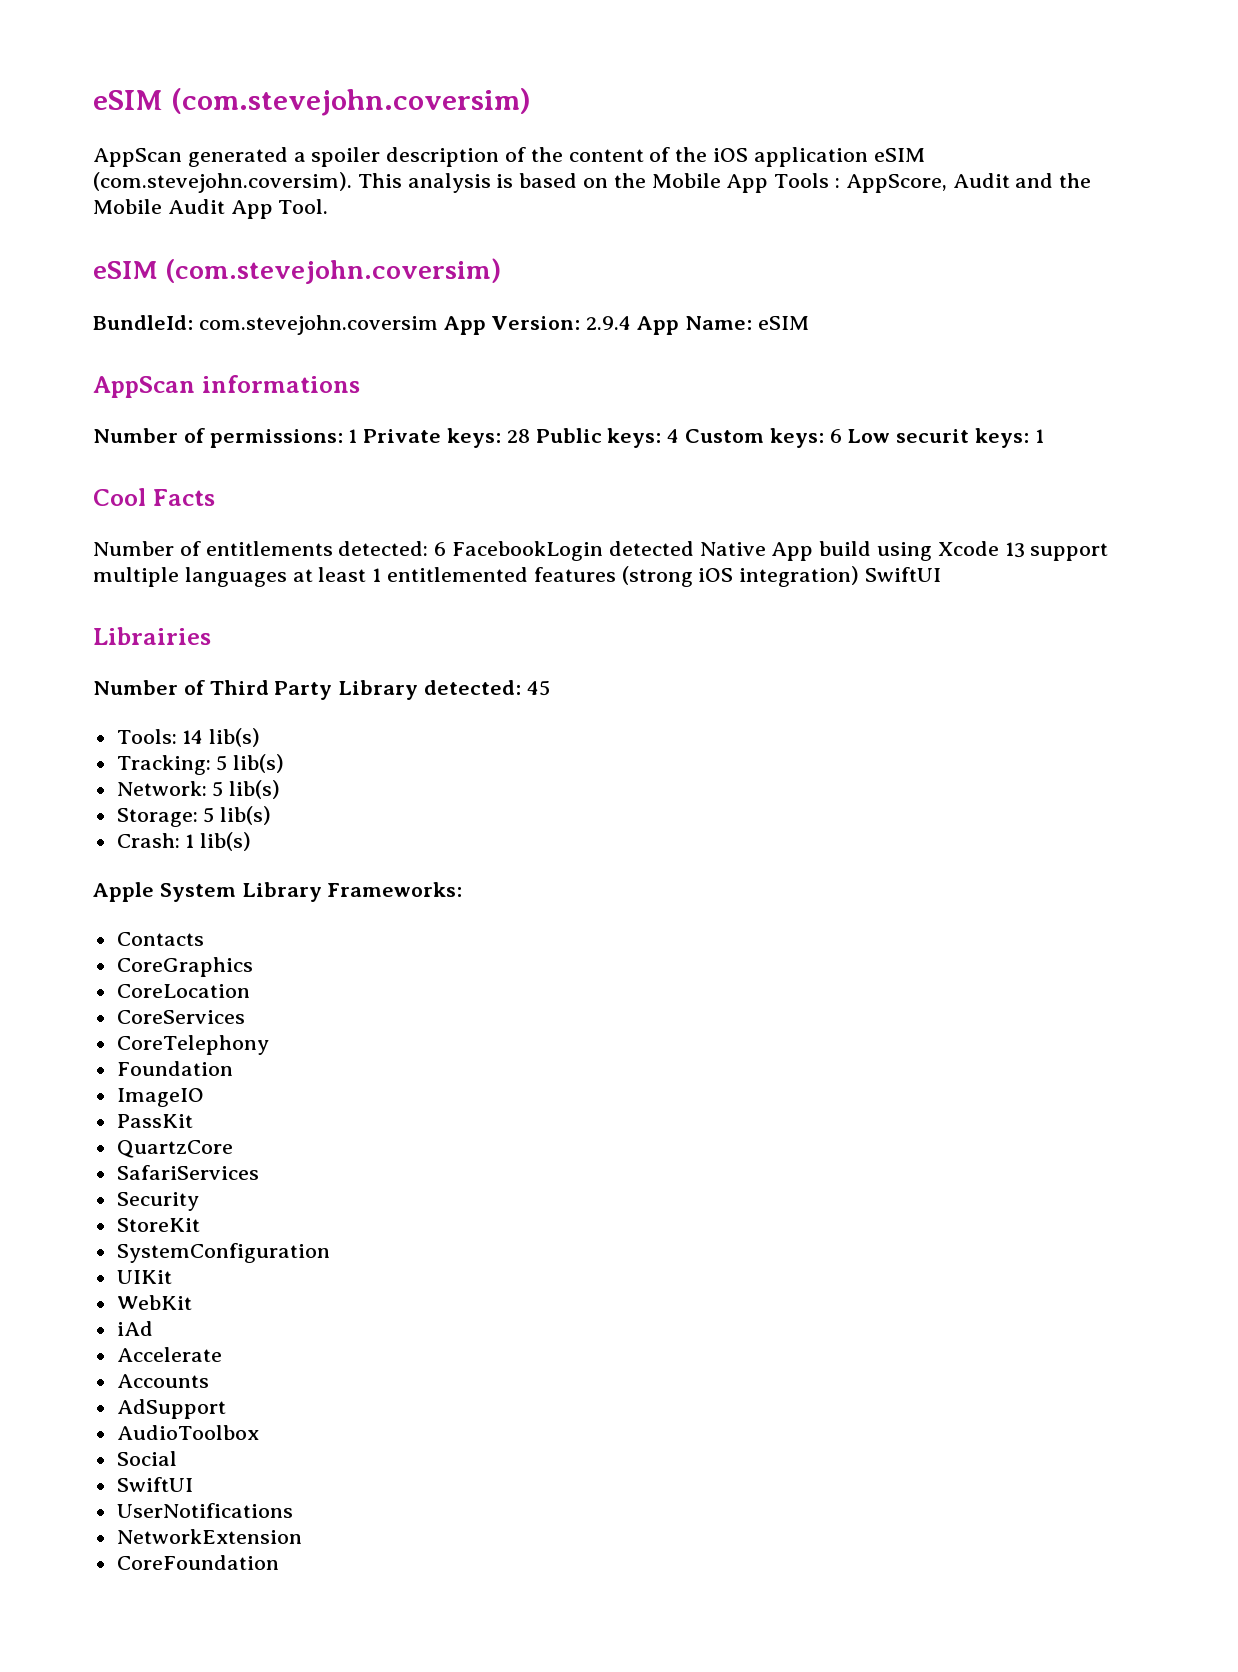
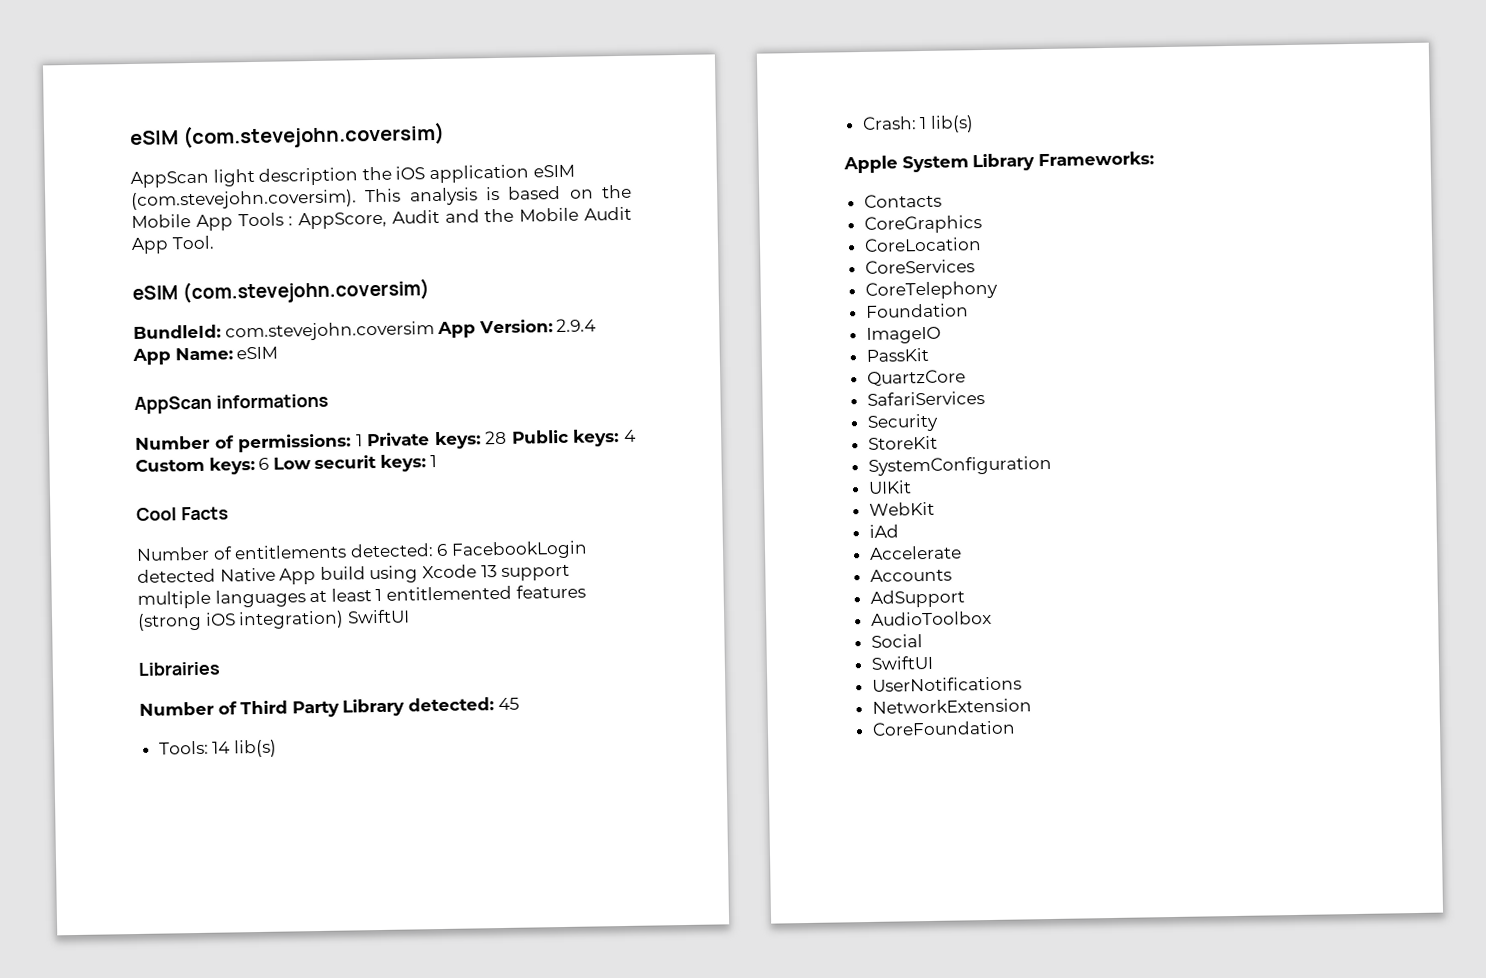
- AppScan generated a spoiler description of the content of the iOS application eSIM (com.stevejohn.coversim). This analysis is based on the Mobile App Tools : AppScore, Audit and the Mobile Audit App Tool.
+ AppScan light description the iOS application eSIM (com.stevejohn.coversim). This analysis is based on the Mobile App Tools : AppScore, Audit and the Mobile Audit App Tool.
- Tracking: 5 lib(s)
- Network: 5 lib(s)
- Storage: 5 lib(s)

